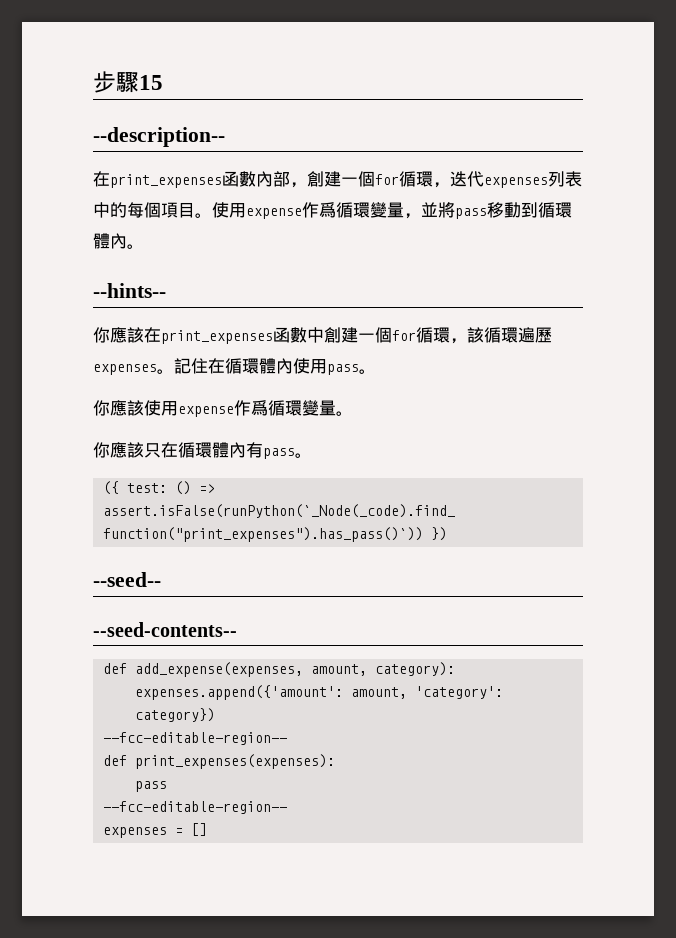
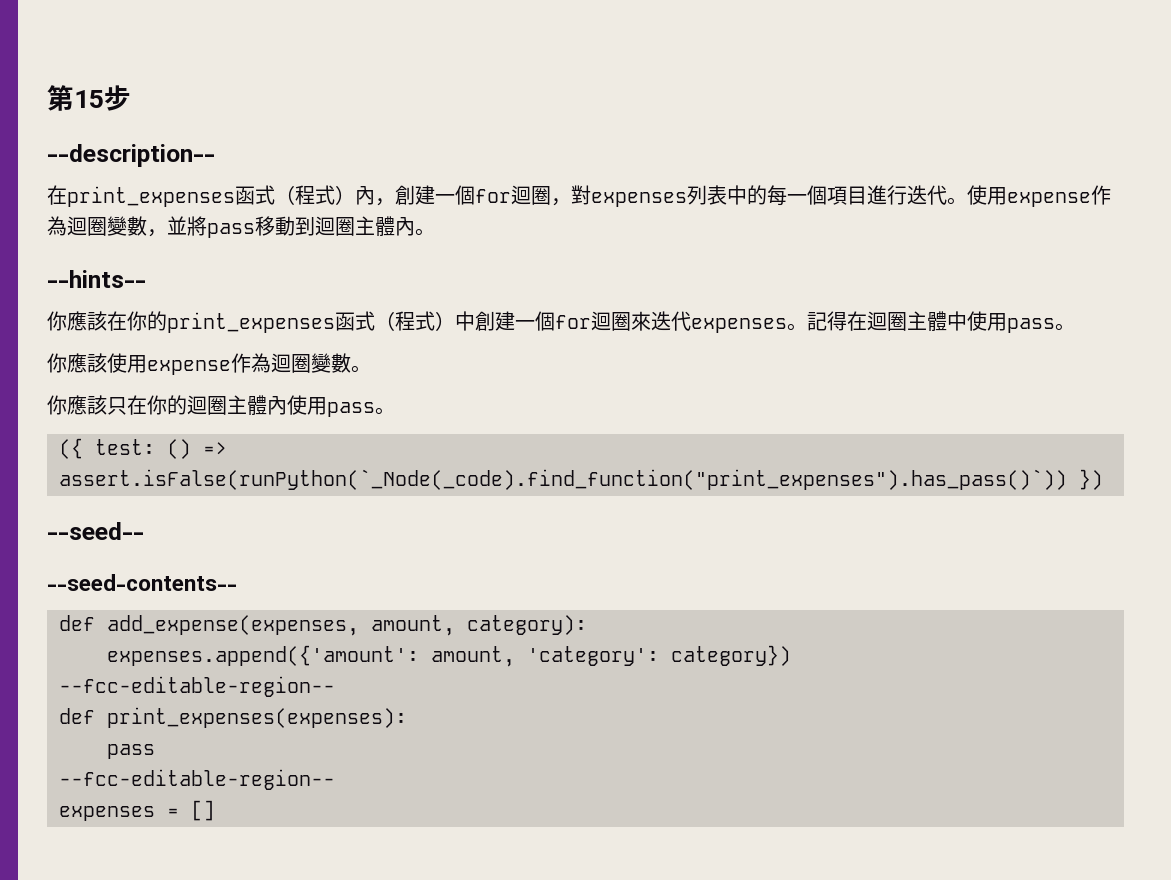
- 步驟15
+ 第15步
- 在print_expenses函數內部，創建一個for循環，迭代expenses列表中的每個項目。
+ 在print_expenses函式（程式）內，創建一個for迴圈，對expenses列表中的每一個項目進行迭代。
- 使用expense作爲循環變量，並將pass移動到循環體內。
+ 使用expense作為迴圈變數，並將pass移動到迴圈主體內。
- 你應該在print_expenses函數中創建一個for循環，該循環遍歷expenses。記住在循環體內使用pass。
+ 你應該在你的print_expenses函式（程式）中創建一個for迴圈來迭代expenses。記得在迴圈主體中使用pass。
- 你應該使用expense作爲循環變量。
+ 你應該使用expense作為迴圈變數。
- 你應該只在循環體內有pass。
+ 你應該只在你的迴圈主體內使用pass。

